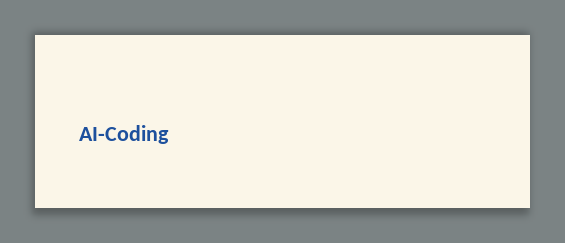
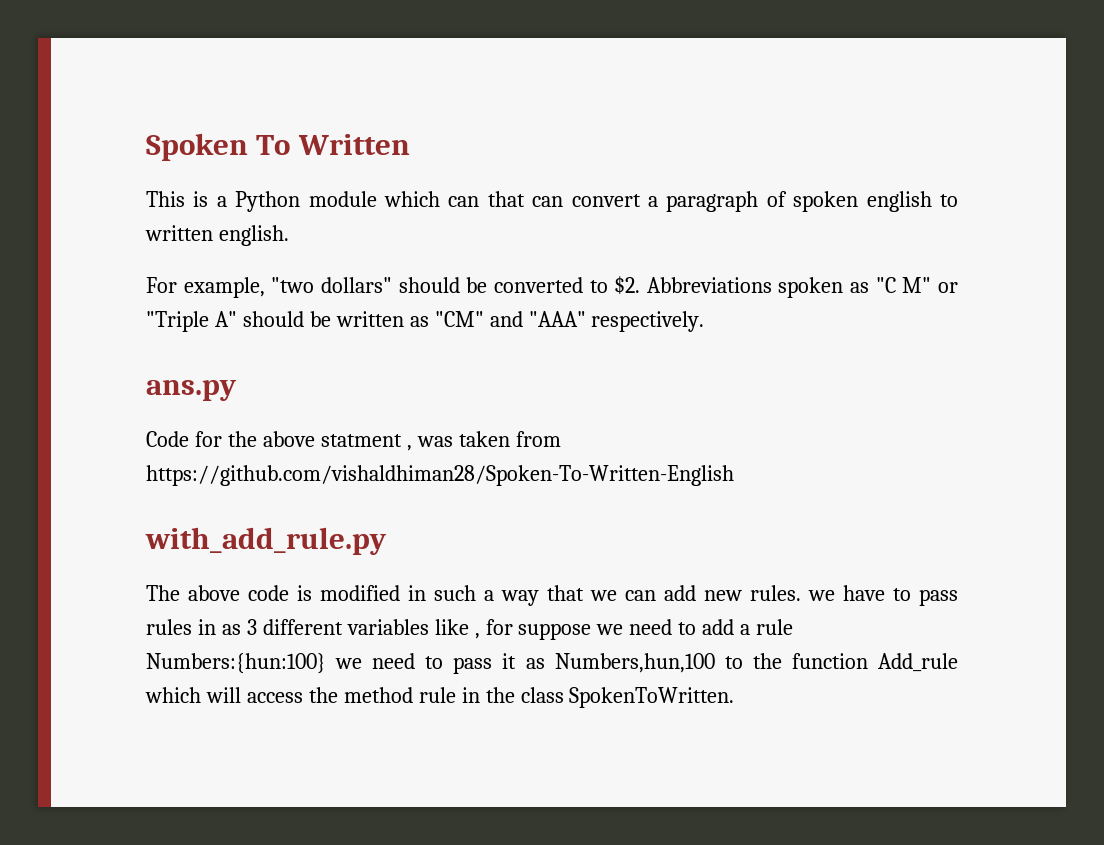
- AI-Coding
+ Spoken To Written
+ This is a Python module which can that can convert a paragraph of spoken english to written english.
+ For example, "two dollars" should be converted to $2. Abbreviations spoken as "C M" or "Triple A" should be written as "CM" and "AAA" respectively.
+ ans.py
+ Code for the above statment , was taken from https://github.com/vishaldhiman28/Spoken-To-Written-English
+ with_add_rule.py
+ The above code is modified in such a way that we can add new rules. we have to pass rules in as 3 different variables like , for suppose we need to add a rule Numbers:{hun:100} we need to pass it as Numbers,hun,100 to the function Add_rule which will access the method rule in the class SpokenToWritten.

